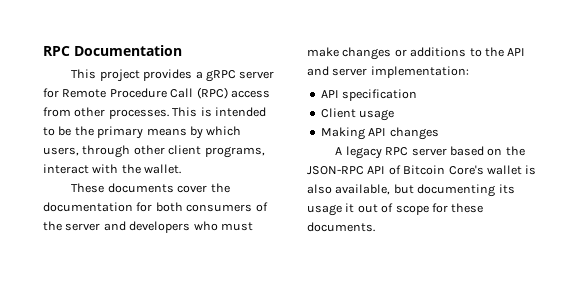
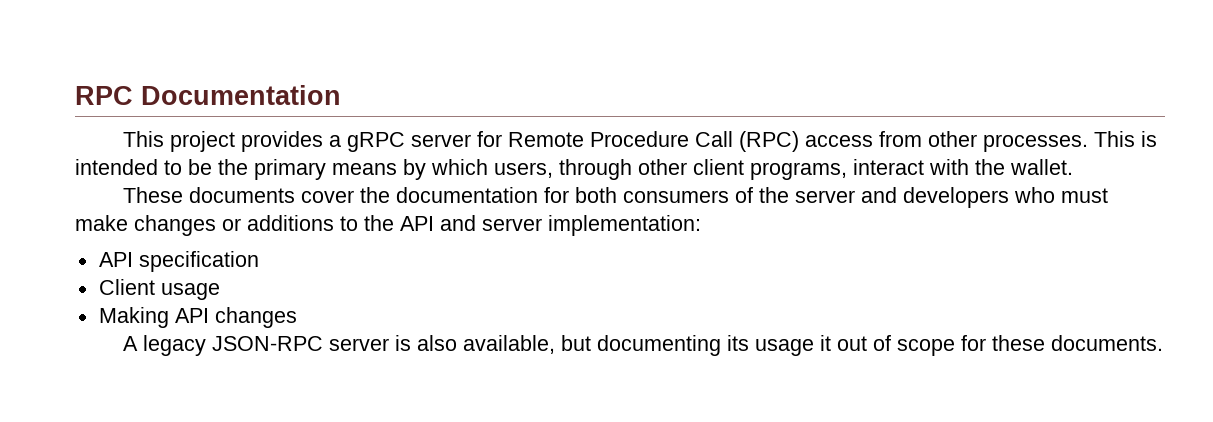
- A legacy RPC server based on the JSON-RPC API of Bitcoin Core's wallet is also available, but documenting its usage it out of scope for these documents.
+ A legacy JSON-RPC server is also available, but documenting its usage it out of scope for these documents.

